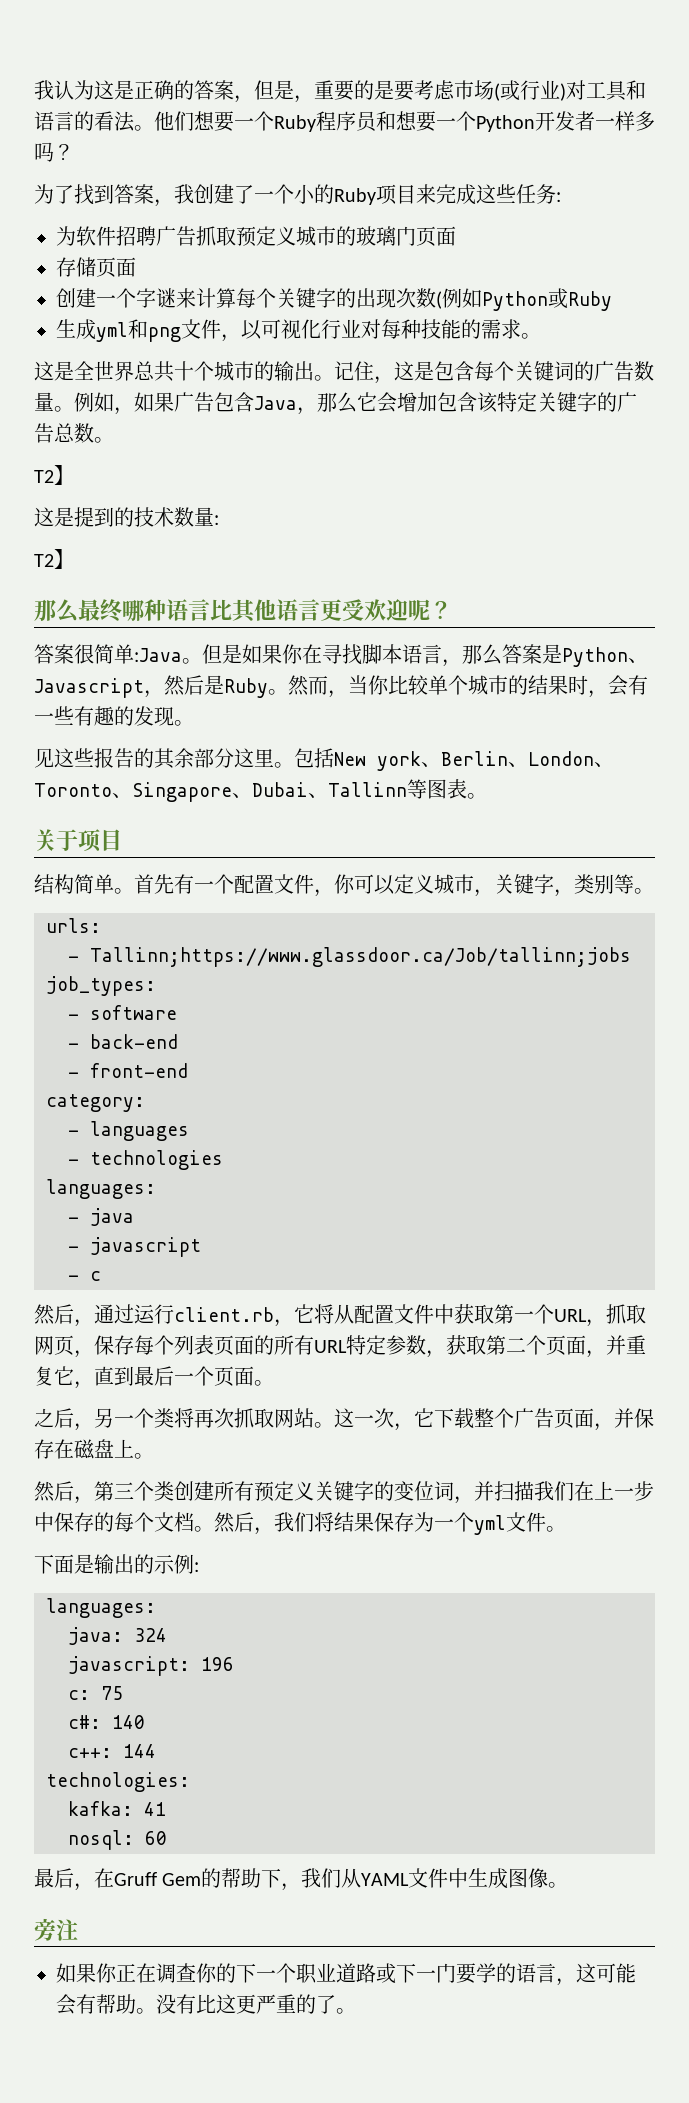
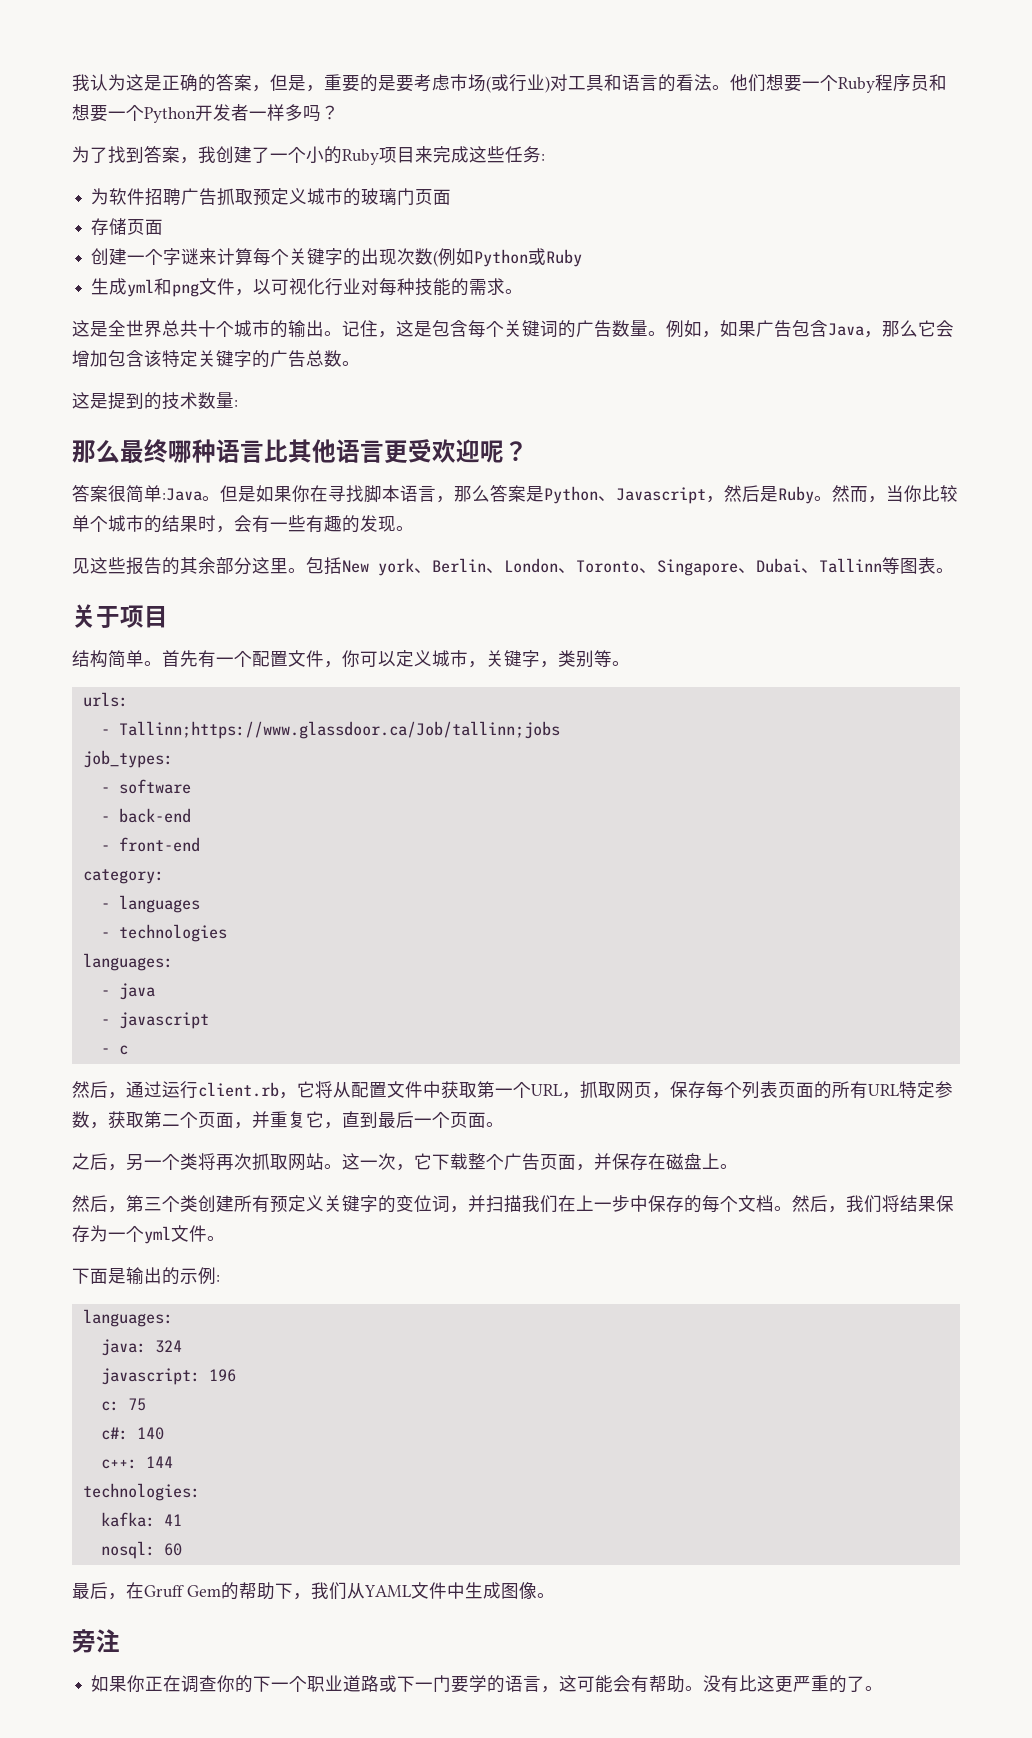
  例如，如果广告包含Java，那么它会增加包含该特定关键字的广告总数。
- T2】
  这是提到的技术数量:
- T2】

